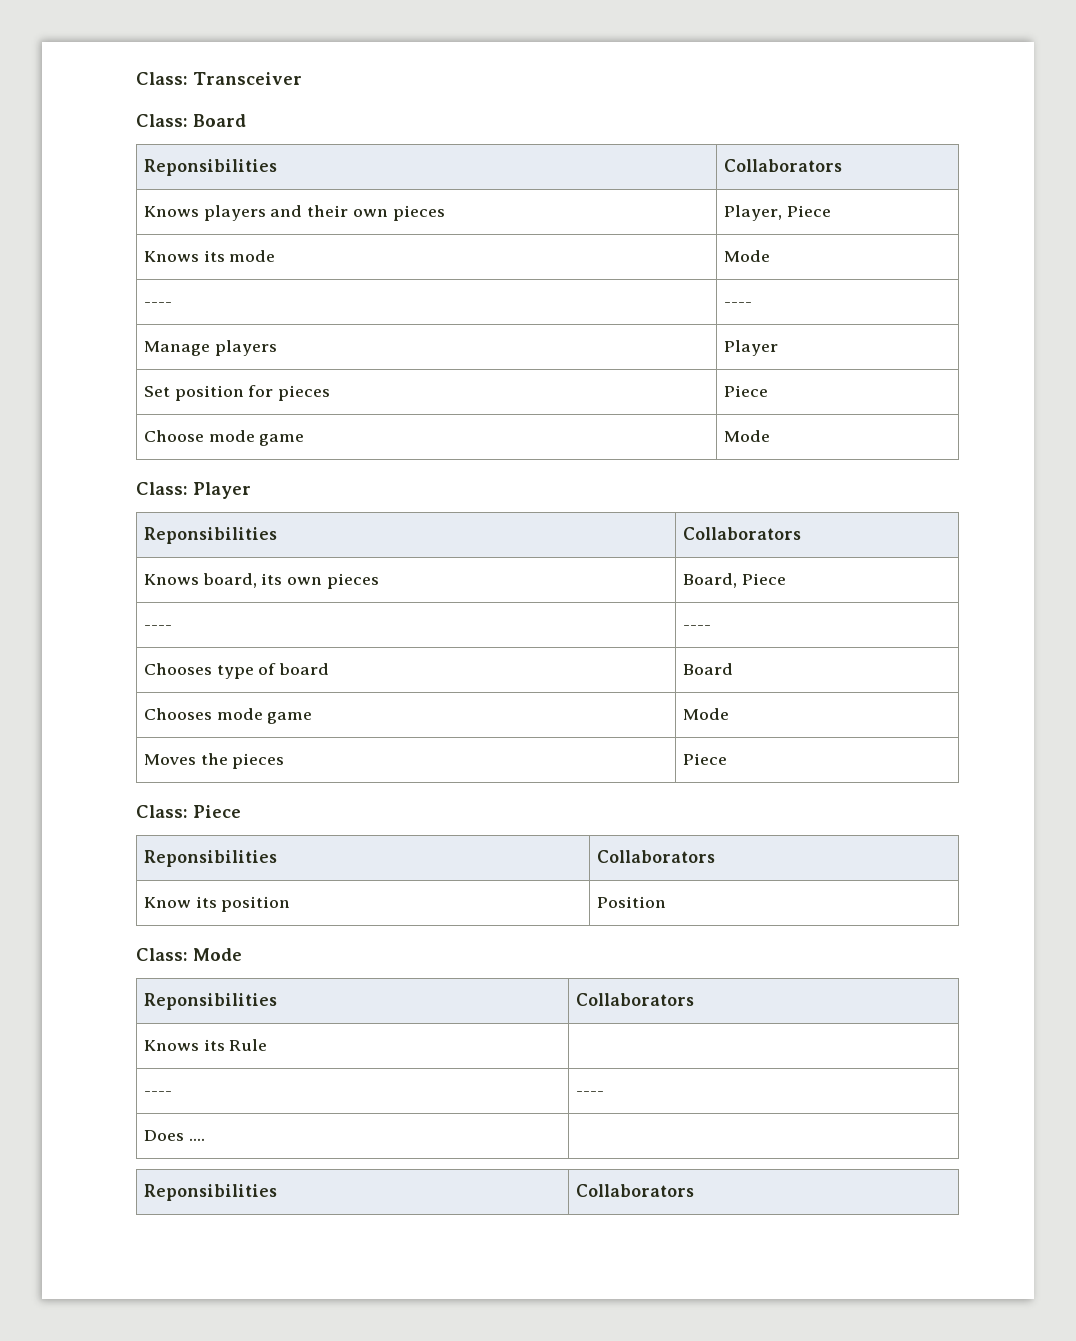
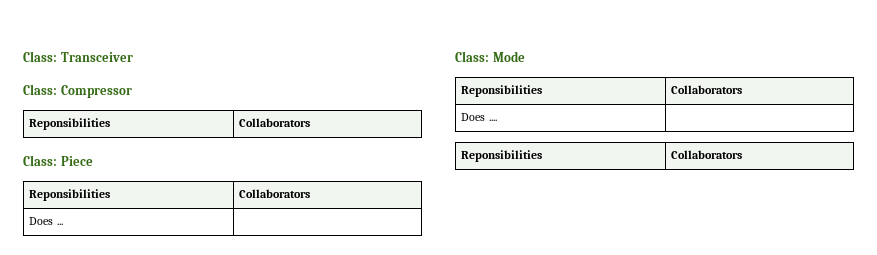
- Class: Board
+ Class: Compressor
  Reponsibilities | Collaborators
- Knows players and their own pieces | Player, Piece
- Knows its mode | Mode
- ---- | ----
- Manage players | Player
- Set position for pieces | Piece
- Choose mode game | Mode
- Class: Player
- Reponsibilities | Collaborators
- Knows board, its own pieces | Board, Piece
- ---- | ----
- Chooses type of board | Board
- Chooses mode game | Mode
- Moves the pieces | Piece
- Know its position | Position
+ Does ... |
- Knows its Rule |
- ---- | ----

